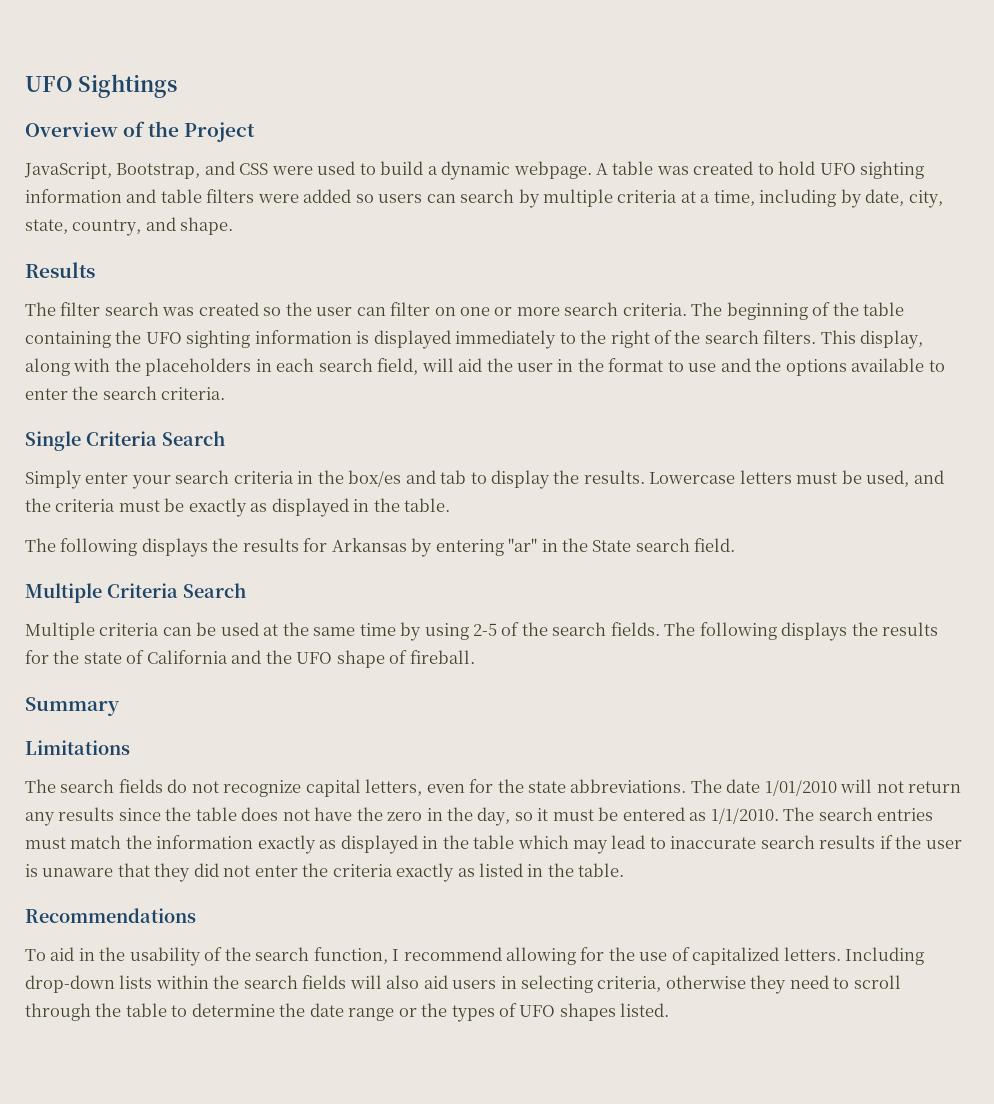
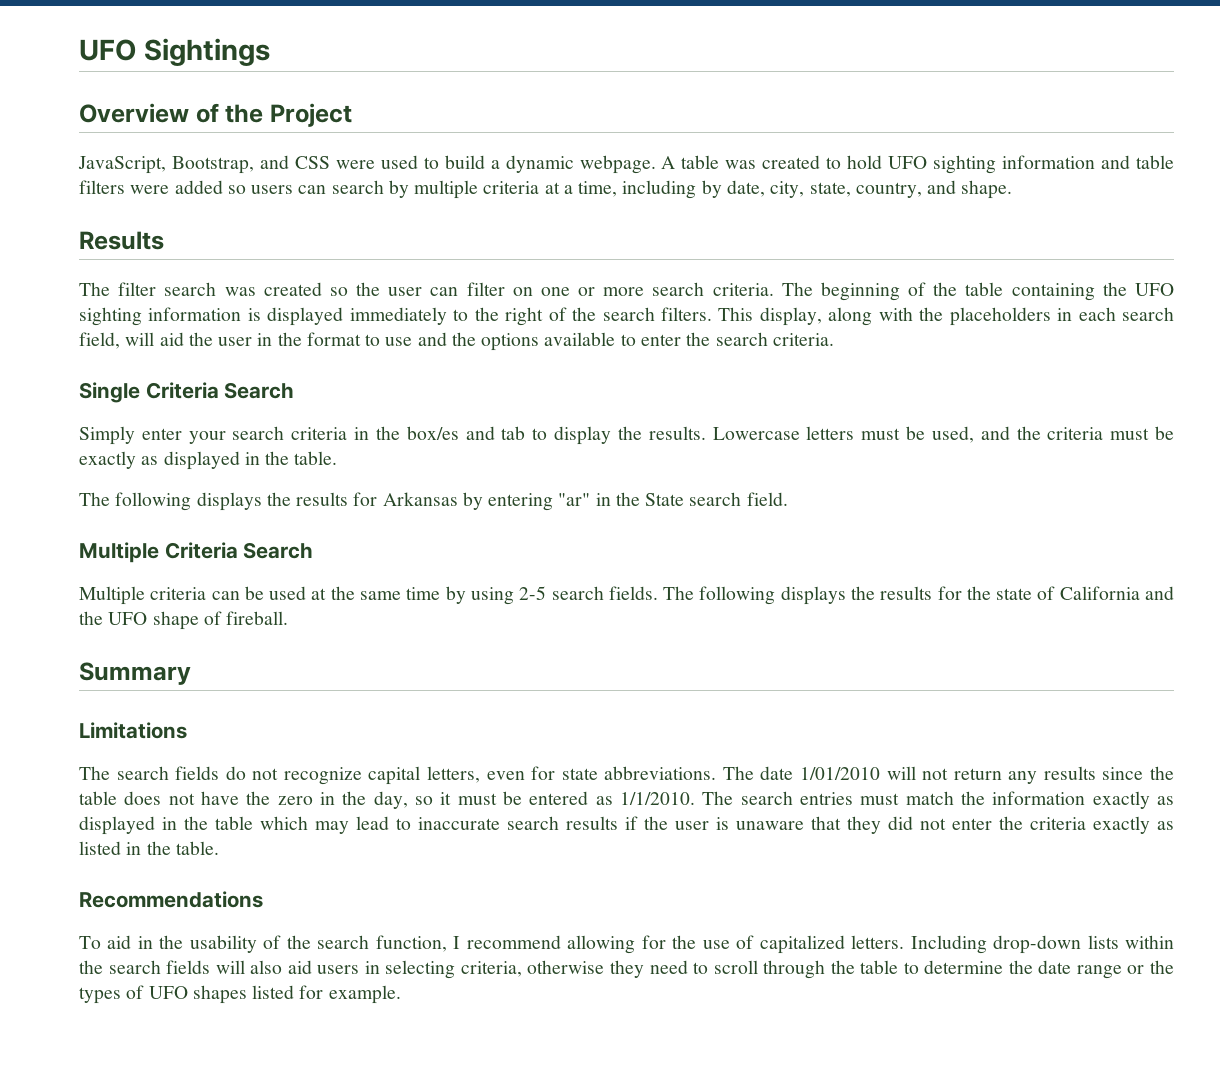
- Multiple criteria can be used at the same time by using 2-5 of the search fields.
+ Multiple criteria can be used at the same time by using 2-5 search fields.
- The search fields do not recognize capital letters, even for the state abbreviations.
+ The search fields do not recognize capital letters, even for state abbreviations.
- Including drop-down lists within the search fields will also aid users in selecting criteria, otherwise they need to scroll through the table to determine the date range or the types of UFO shapes listed.
+ Including drop-down lists within the search fields will also aid users in selecting criteria, otherwise they need to scroll through the table to determine the date range or the types of UFO shapes listed for example.

